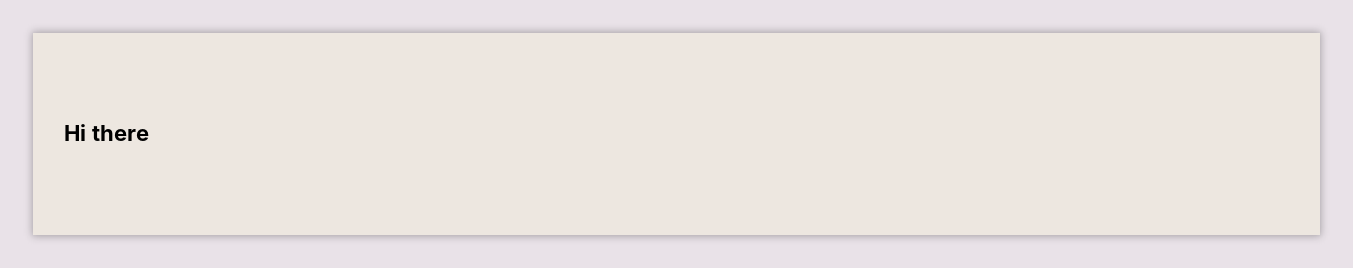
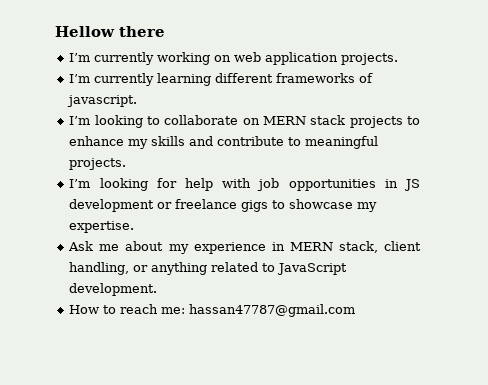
- Hi there
+ Hellow there
+ I’m currently working on web application projects.
+ I’m currently learning different frameworks of javascript.
+ I’m looking to collaborate on MERN stack projects to enhance my skills and contribute to meaningful projects.
+ I’m looking for help with job opportunities in JS development or freelance gigs to showcase my expertise.
+ Ask me about my experience in MERN stack, client handling, or anything related to JavaScript development.
+ How to reach me: hassan47787@gmail.com

